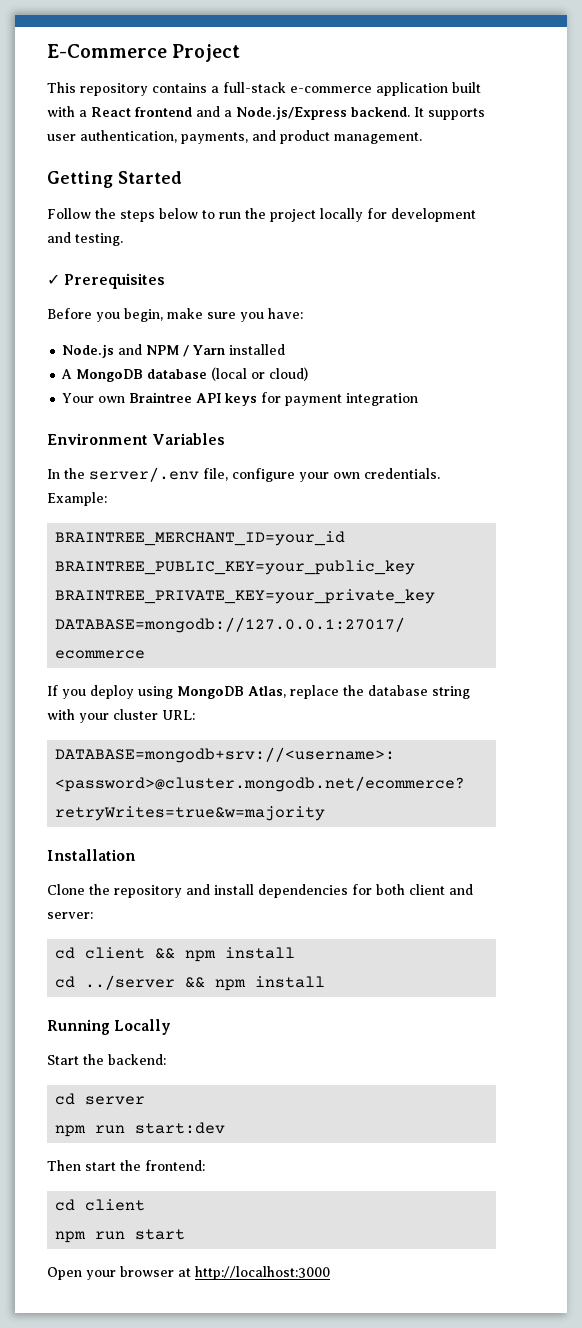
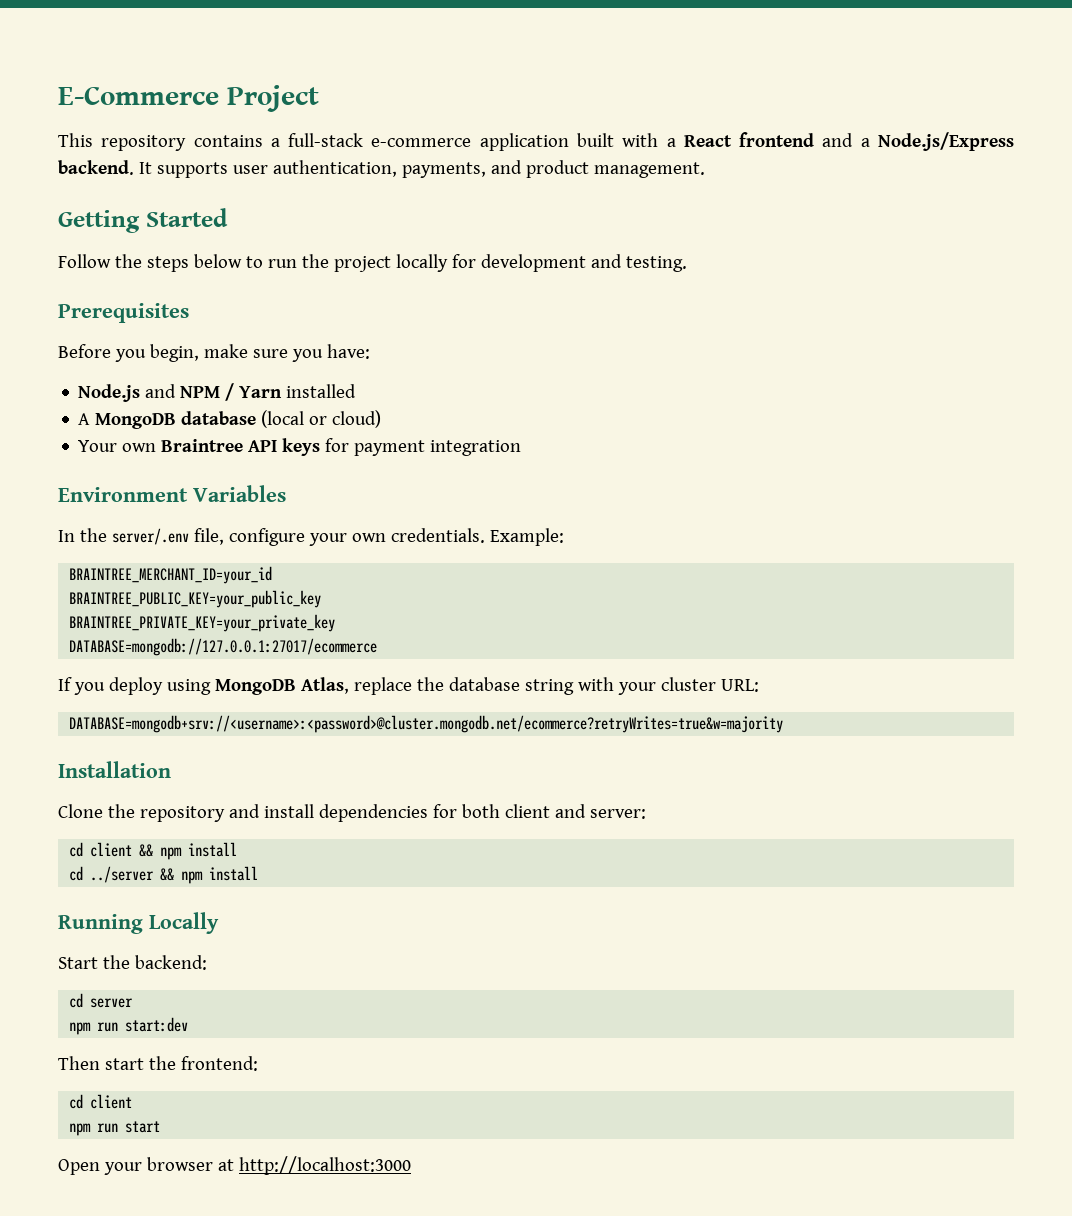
- ✓ Prerequisites
+ Prerequisites

